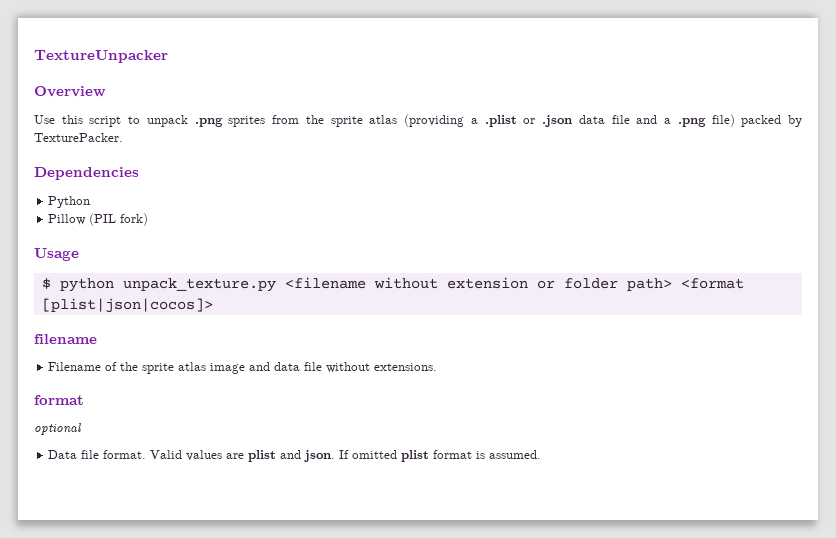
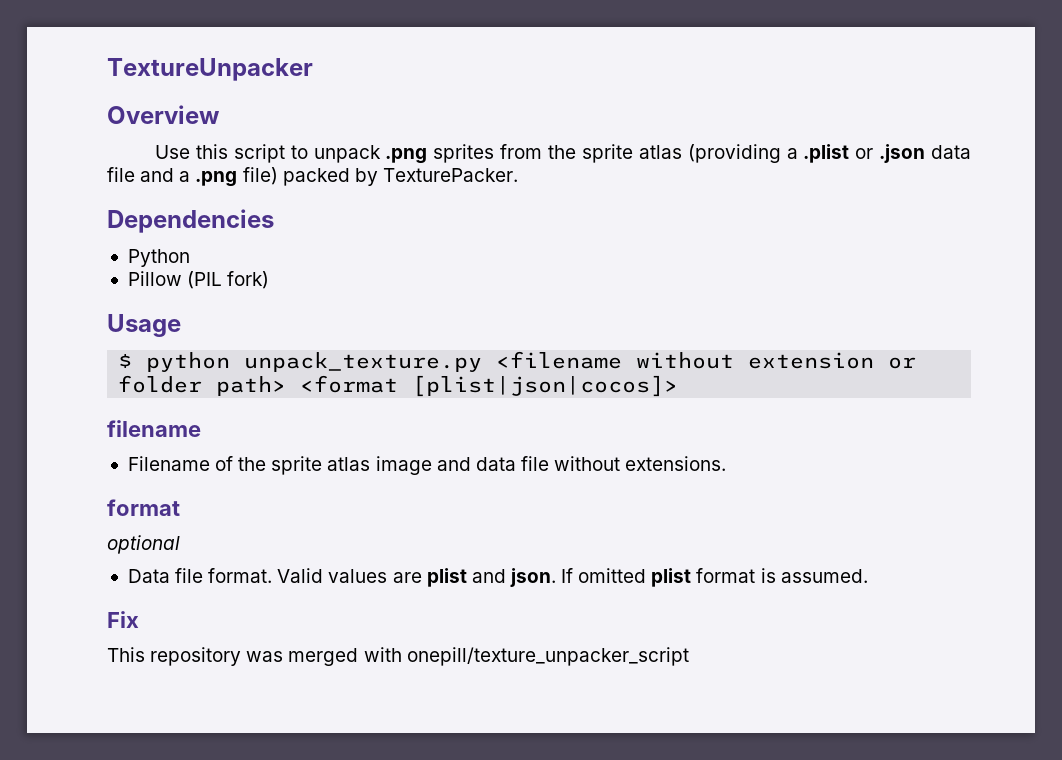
+ Fix
+ This repository was merged with onepill/texture_unpacker_script

